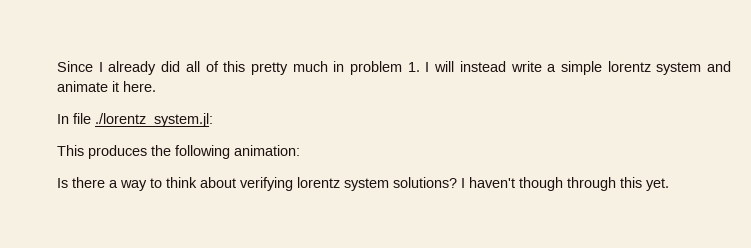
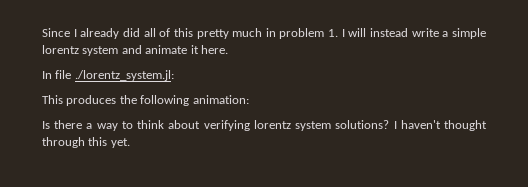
- I haven't though through this yet.
+ I haven't thought through this yet.

